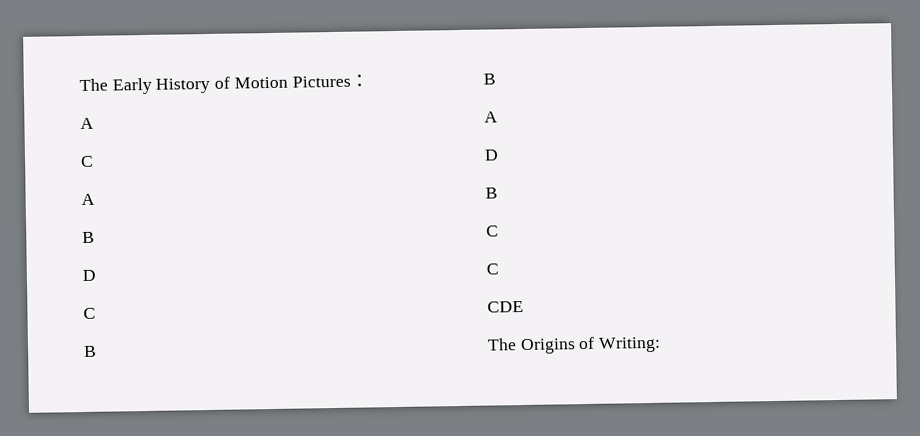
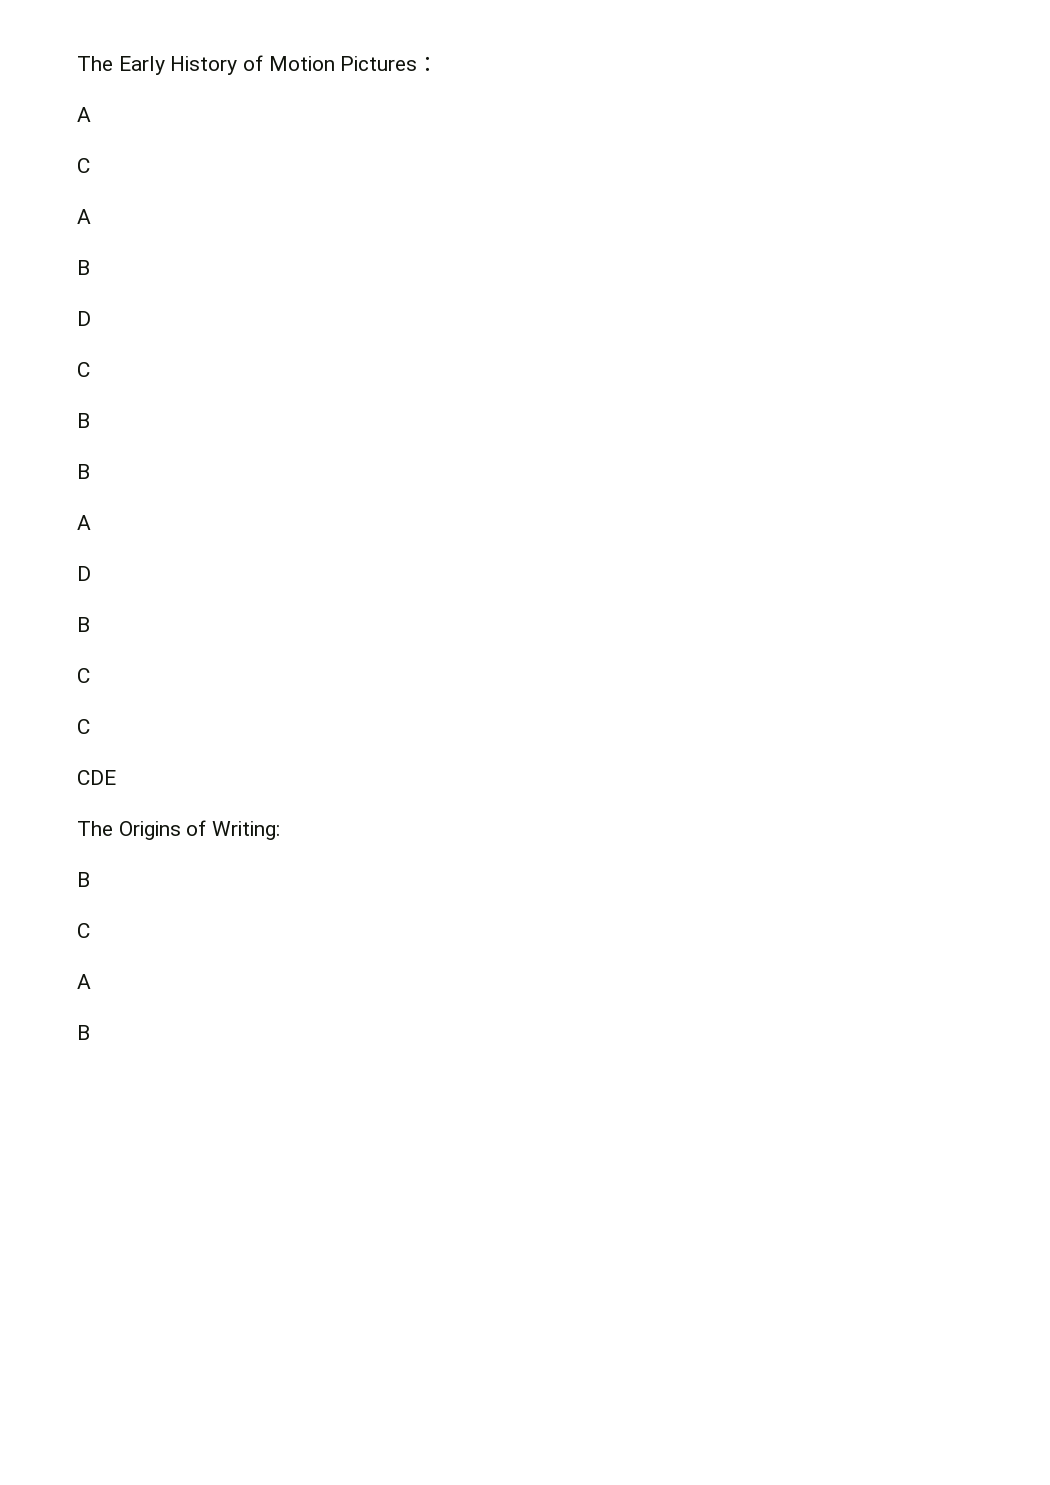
  The Origins of Writing:
+ B
+ C
+ A
+ B

